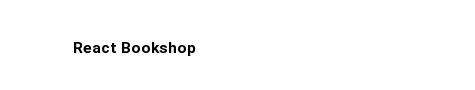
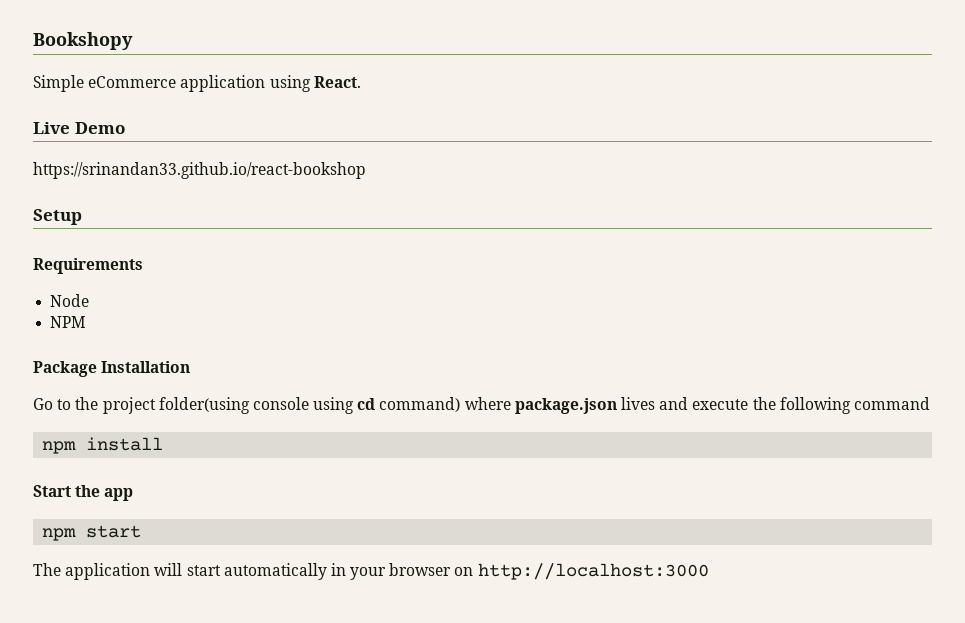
- React Bookshop
+ Bookshopy
+ Simple eCommerce application using React.
+ Live Demo
+ https://srinandan33.github.io/react-bookshop
+ Setup
+ Requirements
+ Node
+ NPM
+ Package Installation
+ Go to the project folder(using console using cd command) where package.json lives and execute the following command
+ npm install
+ Start the app
+ npm start
+ The application will start automatically in your browser on http://localhost:3000

